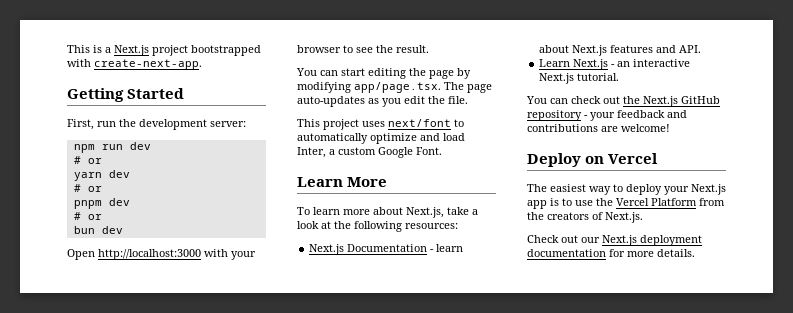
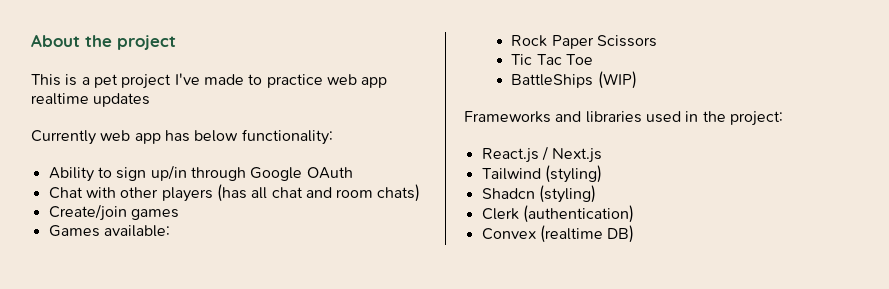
- This is a Next.js project bootstrapped with create-next-app.
- Getting Started
- First, run the development server:
- npm run dev
- # or
- yarn dev
- # or
- pnpm dev
- # or
- bun dev
- Open http://localhost:3000 with your browser to see the result.
- You can start editing the page by modifying app/page.tsx. The page auto-updates as you edit the file.
- This project uses next/font to automatically optimize and load Inter, a custom Google Font.
- Learn More
- To learn more about Next.js, take a look at the following resources:
- Next.js Documentation - learn about Next.js features and API.
- Learn Next.js - an interactive Next.js tutorial.
- You can check out the Next.js GitHub repository - your feedback and contributions are welcome!
- Deploy on Vercel
- The easiest way to deploy your Next.js app is to use the Vercel Platform from the creators of Next.js.
- Check out our Next.js deployment documentation for more details.
+ About the project
+ This is a pet project I've made to practice web app realtime updates
+ Currently web app has below functionality:
+ Ability to sign up/in through Google OAuth
+ Chat with other players (has all chat and room chats)
+ Create/join games
+ Games available:
+ Rock Paper Scissors
+ Tic Tac Toe
+ BattleShips (WIP)
+ Frameworks and libraries used in the project:
+ React.js / Next.js
+ Tailwind (styling)
+ Shadcn (styling)
+ Clerk (authentication)
+ Convex (realtime DB)

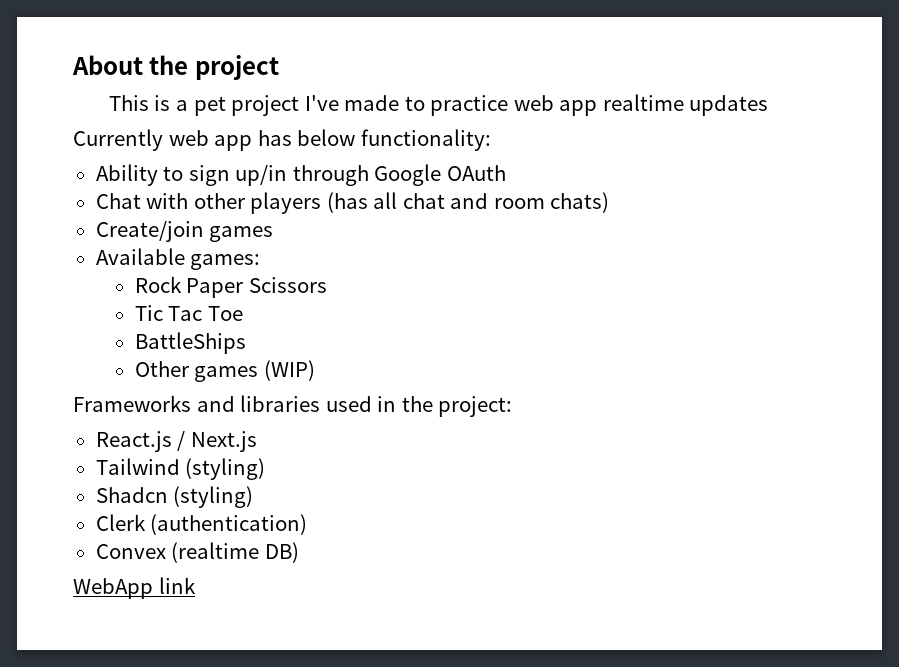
- Games available:
+ Available games:
- BattleShips (WIP)
+ BattleShips
+ Other games (WIP)
+ WebApp link

